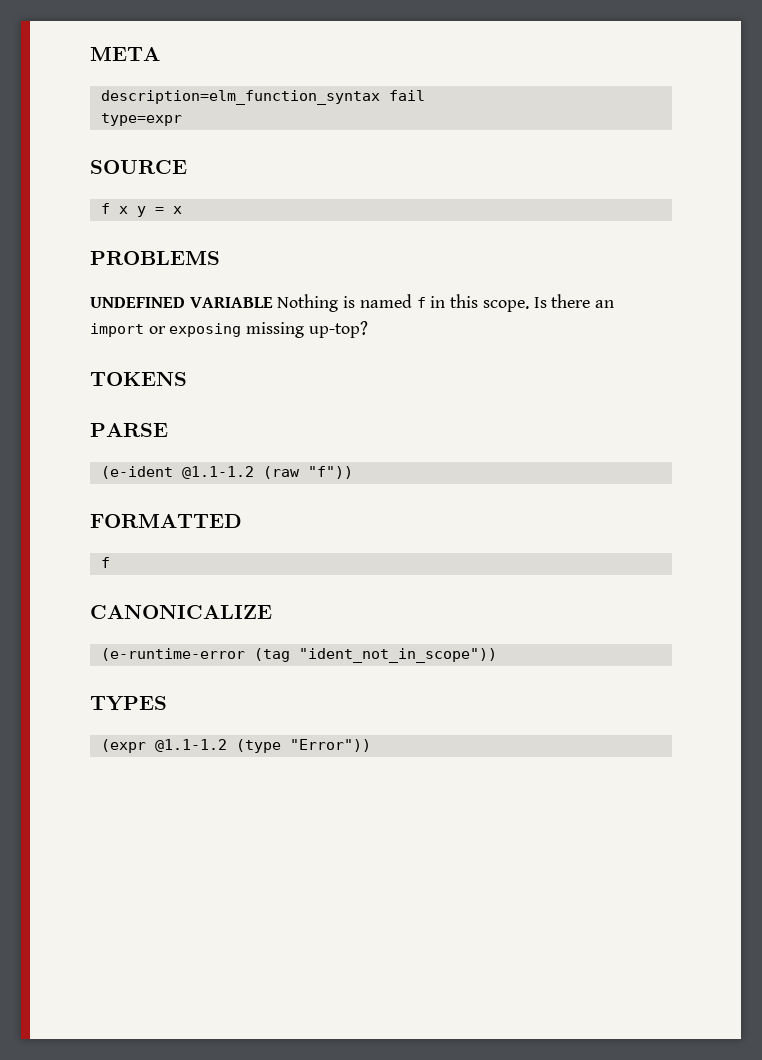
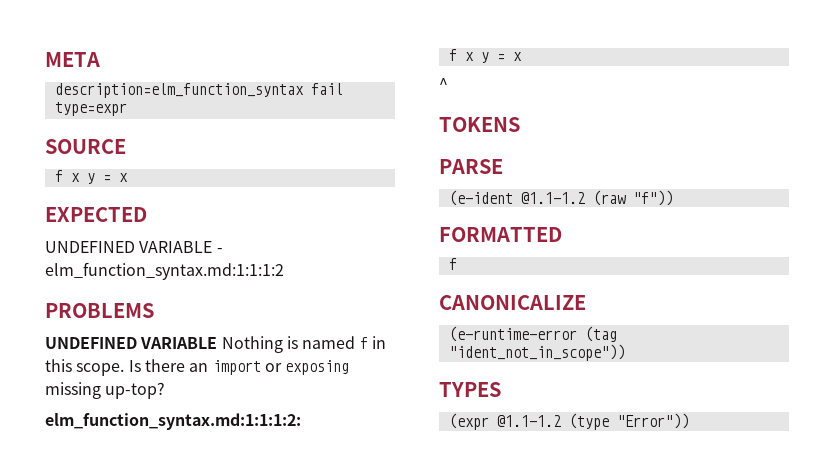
+ EXPECTED
+ UNDEFINED VARIABLE - elm_function_syntax.md:1:1:1:2
+ elm_function_syntax.md:1:1:1:2:
+ f x y = x
+ ^

